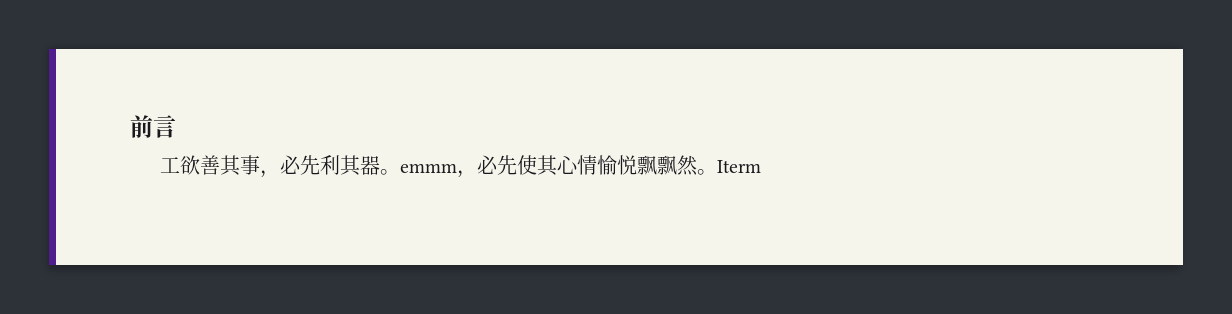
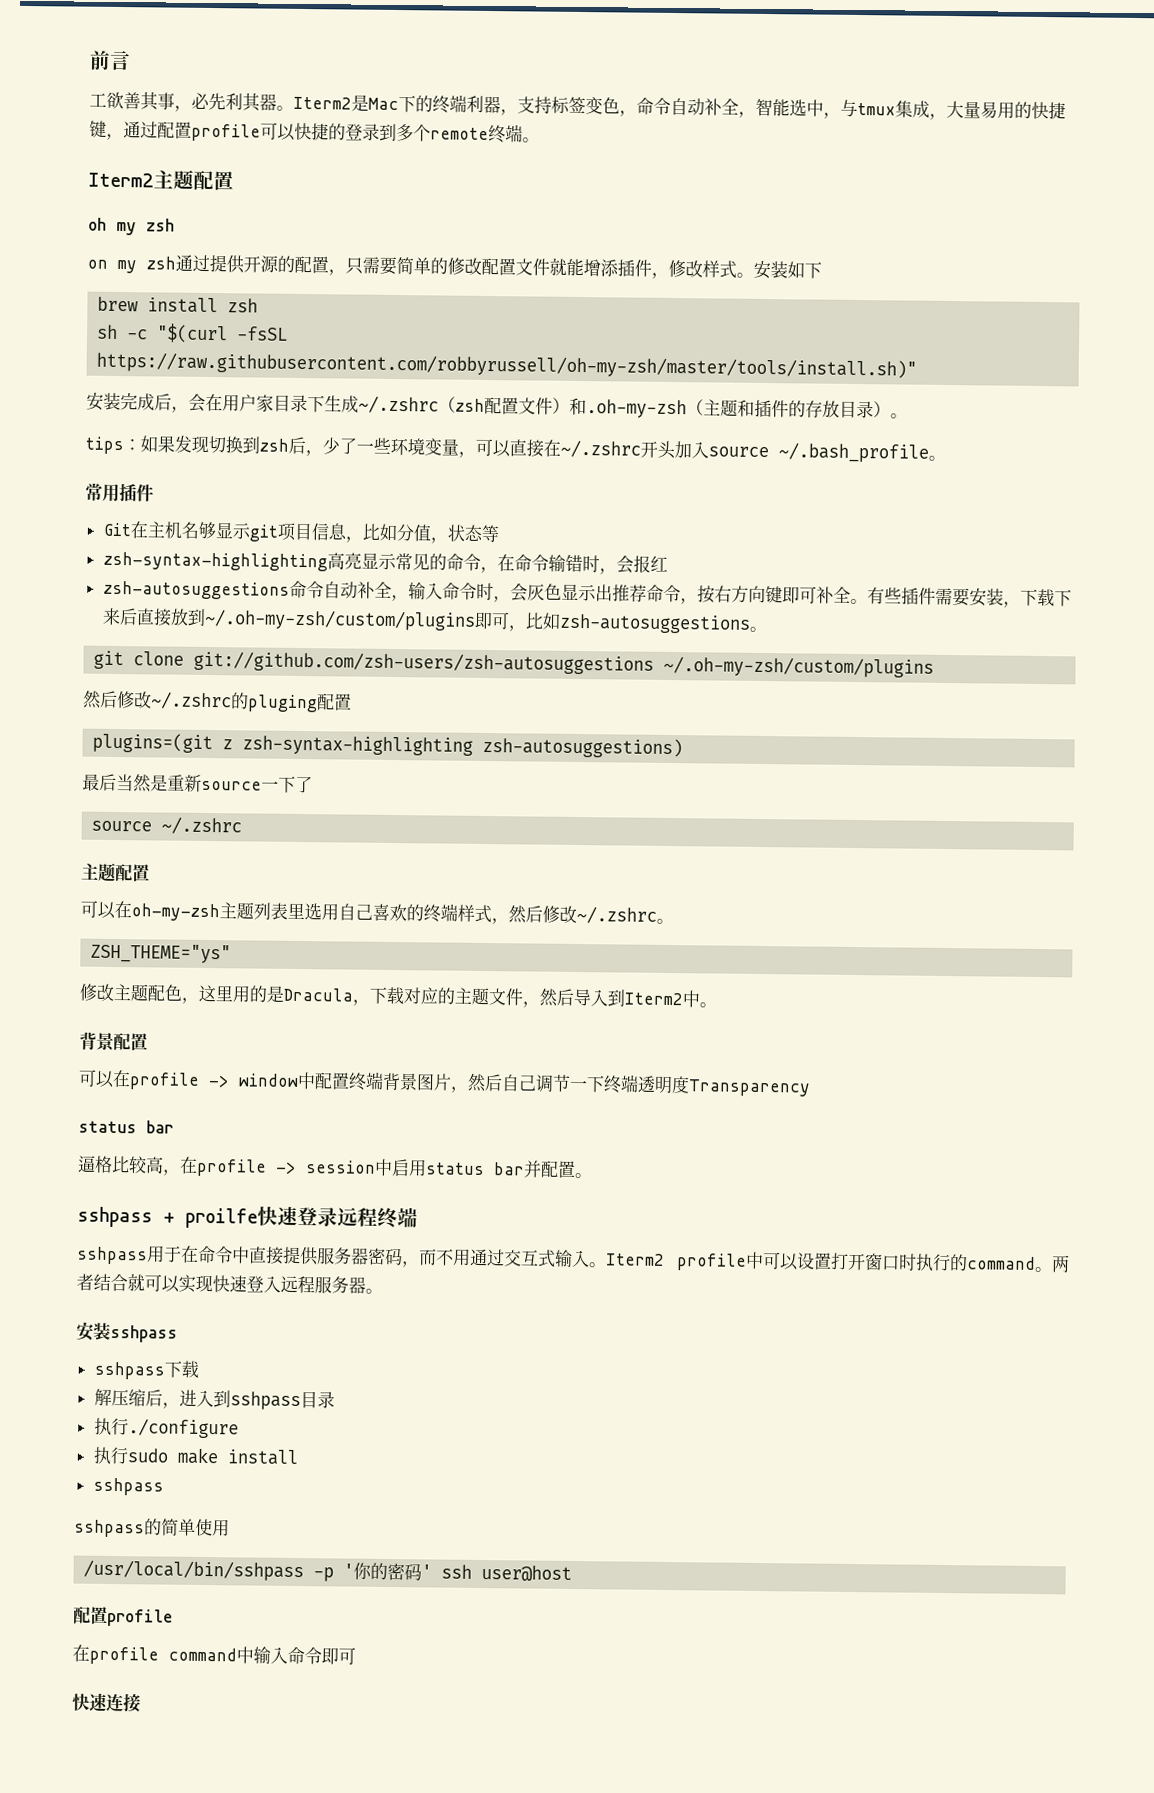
- 工欲善其事，必先利其器。emmm，必先使其心情愉悦飘飘然。Iterm
+ 工欲善其事，必先利其器。Iterm2是Mac下的终端利器，支持标签变色，命令自动补全，智能选中，与tmux集成，大量易用的快捷键，通过配置profile可以快捷的登录到多个remote终端。
+ Iterm2主题配置
+ oh my zsh
+ on my zsh通过提供开源的配置，只需要简单的修改配置文件就能增添插件，修改样式。安装如下
+ brew install zsh
+ sh -c "$(curl -fsSL https://raw.githubusercontent.com/robbyrussell/oh-my-zsh/master/tools/install.sh)"
+ 安装完成后，会在用户家目录下生成~/.zshrc（zsh配置文件）和.oh-my-zsh（主题和插件的存放目录）。
+ tips：如果发现切换到zsh后，少了一些环境变量，可以直接在~/.zshrc开头加入source ~/.bash_profile。
+ 常用插件
+ Git在主机名够显示git项目信息，比如分值，状态等
+ zsh-syntax-highlighting高亮显示常见的命令，在命令输错时，会报红
+ zsh-autosuggestions命令自动补全，输入命令时，会灰色显示出推荐命令，按右方向键即可补全。有些插件需要安装，下载下来后直接放到~/.oh-my-zsh/custom/plugins即可，比如zsh-autosuggestions。
+ git clone git://github.com/zsh-users/zsh-autosuggestions ~/.oh-my-zsh/custom/plugins
+ 然后修改~/.zshrc的pluging配置
+ plugins=(git z zsh-syntax-highlighting zsh-autosuggestions)
+ 最后当然是重新source一下了
+ source ~/.zshrc
+ 主题配置
+ 可以在oh-my-zsh主题列表里选用自己喜欢的终端样式，然后修改~/.zshrc。
+ ZSH_THEME="ys"
+ 修改主题配色，这里用的是Dracula，下载对应的主题文件，然后导入到Iterm2中。
+ 背景配置
+ 可以在profile -> window中配置终端背景图片，然后自己调节一下终端透明度Transparency
+ status bar
+ 逼格比较高，在profile -> session中启用status bar并配置。
+ sshpass + proilfe快速登录远程终端
+ sshpass用于在命令中直接提供服务器密码，而不用通过交互式输入。Iterm2 profile中可以设置打开窗口时执行的command。两者结合就可以实现快速登入远程服务器。
+ 安装sshpass
+ sshpass下载
+ 解压缩后，进入到sshpass目录
+ 执行./configure
+ 执行sudo make install
+ sshpass
+ sshpass的简单使用
+ /usr/local/bin/sshpass -p '你的密码' ssh user@host
+ 配置profile
+ 在profile command中输入命令即可
+ 快速连接

